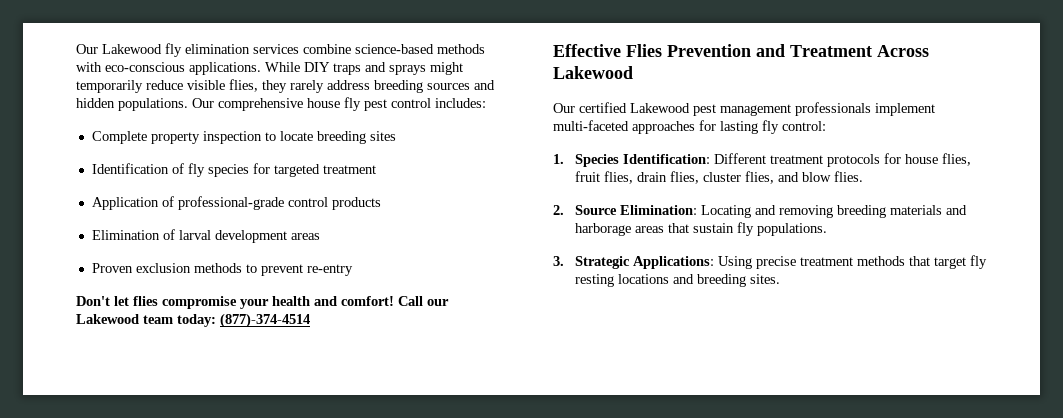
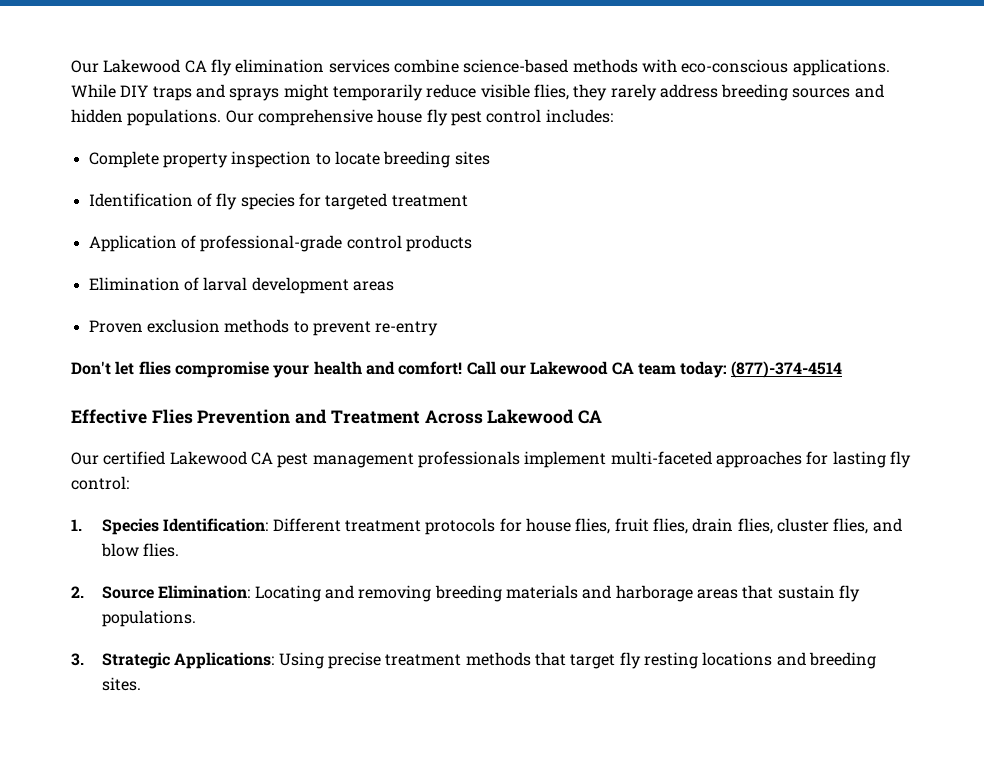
- Our Lakewood fly elimination services combine science-based methods with eco-conscious applications.
+ Our Lakewood CA fly elimination services combine science-based methods with eco-conscious applications.
- Call our Lakewood team today: (877)-374-4514
+ Call our Lakewood CA team today: (877)-374-4514
- Effective Flies Prevention and Treatment Across Lakewood
+ Effective Flies Prevention and Treatment Across Lakewood CA
- Our certified Lakewood pest management professionals implement multi-faceted approaches for lasting fly control:
+ Our certified Lakewood CA pest management professionals implement multi-faceted approaches for lasting fly control:

